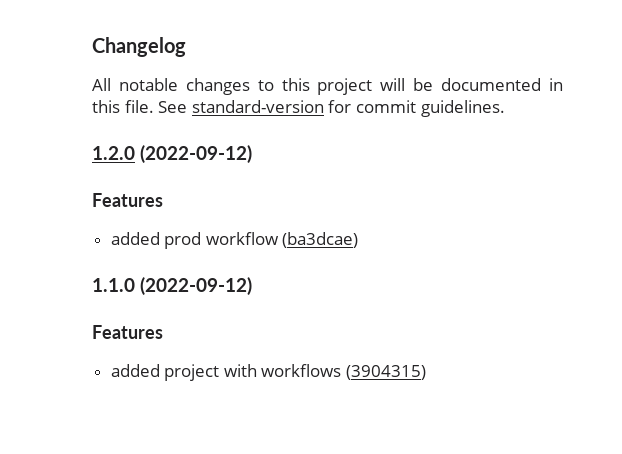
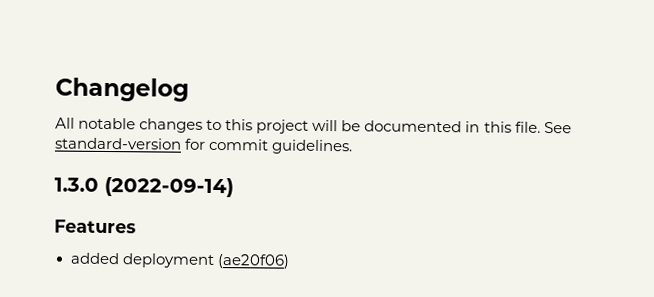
- 1.2.0 (2022-09-12)
+ 1.3.0 (2022-09-14)
  Features
- added prod workflow (ba3dcae)
- 1.1.0 (2022-09-12)
- Features
- added project with workflows (3904315)
+ added deployment (ae20f06)

